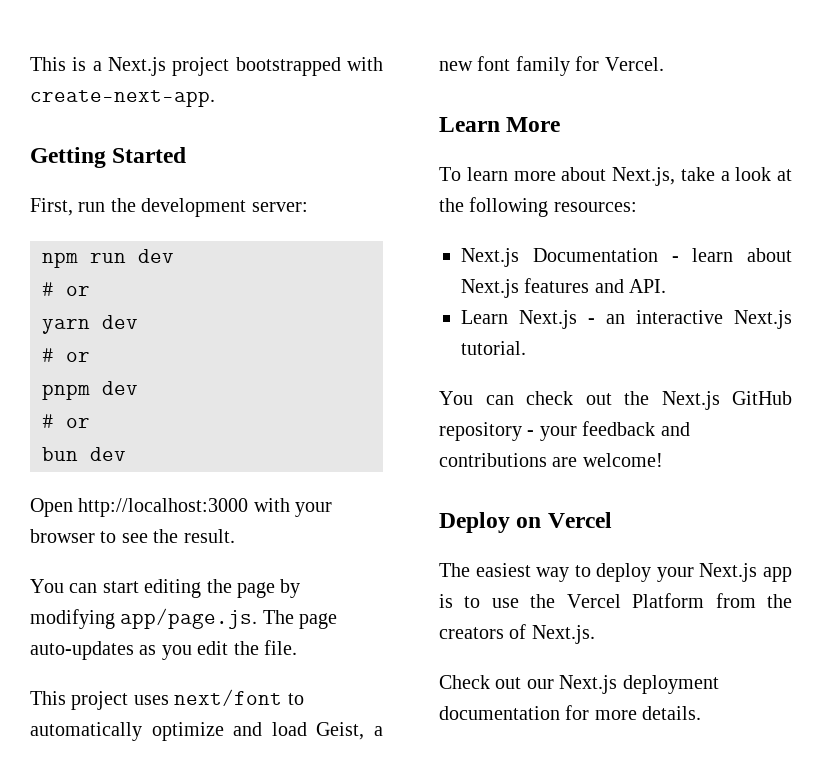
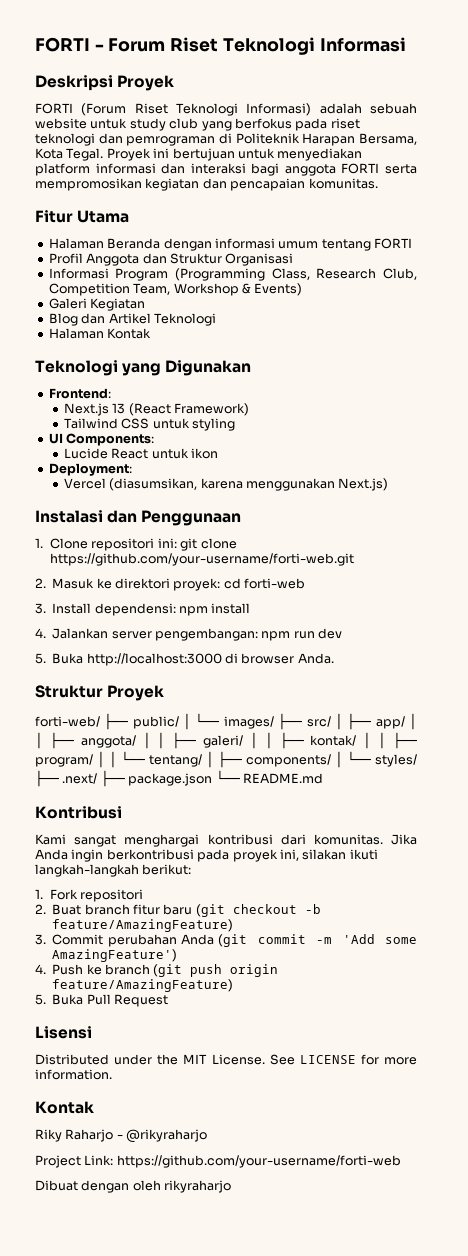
- This is a Next.js project bootstrapped with create-next-app.
- Getting Started
- First, run the development server:
- npm run dev
- # or
- yarn dev
- # or
- pnpm dev
- # or
- bun dev
- Open http://localhost:3000 with your browser to see the result.
- You can start editing the page by modifying app/page.js. The page auto-updates as you edit the file.
- This project uses next/font to automatically optimize and load Geist, a new font family for Vercel.
- Learn More
- To learn more about Next.js, take a look at the following resources:
- Next.js Documentation - learn about Next.js features and API.
- Learn Next.js - an interactive Next.js tutorial.
- You can check out the Next.js GitHub repository - your feedback and contributions are welcome!
- Deploy on Vercel
- The easiest way to deploy your Next.js app is to use the Vercel Platform from the creators of Next.js.
- Check out our Next.js deployment documentation for more details.
+ FORTI - Forum Riset Teknologi Informasi
+ Deskripsi Proyek
+ FORTI (Forum Riset Teknologi Informasi) adalah sebuah website untuk study club yang berfokus pada riset teknologi dan pemrograman di Politeknik Harapan Bersama, Kota Tegal. Proyek ini bertujuan untuk menyediakan platform informasi dan interaksi bagi anggota FORTI serta mempromosikan kegiatan dan pencapaian komunitas.
+ Fitur Utama
+ Halaman Beranda dengan informasi umum tentang FORTI
+ Profil Anggota dan Struktur Organisasi
+ Informasi Program (Programming Class, Research Club, Competition Team, Workshop & Events)
+ Galeri Kegiatan
+ Blog dan Artikel Teknologi
+ Halaman Kontak
+ Teknologi yang Digunakan
+ Frontend:
+ Next.js 13 (React Framework)
+ Tailwind CSS untuk styling
+ UI Components:
+ Lucide React untuk ikon
+ Deployment:
+ Vercel (diasumsikan, karena menggunakan Next.js)
+ Instalasi dan Penggunaan
+ 1. Clone repositori ini: git clone https://github.com/your-username/forti-web.git
+ 2. Masuk ke direktori proyek: cd forti-web
+ 3. Install dependensi: npm install
+ 4. Jalankan server pengembangan: npm run dev
+ 5. Buka http://localhost:3000 di browser Anda.
+ Struktur Proyek
+ forti-web/ ├── public/ │ └── images/ ├── src/ │ ├── app/ │ │ ├── anggota/ │ │ ├── galeri/ │ │ ├── kontak/ │ │ ├── program/ │ │ └── tentang/ │ ├── components/ │ └── styles/ ├── .next/ ├── package.json └── README.md
+ Kontribusi
+ Kami sangat menghargai kontribusi dari komunitas. Jika Anda ingin berkontribusi pada proyek ini, silakan ikuti langkah-langkah berikut:
+ 1. Fork repositori
+ 2. Buat branch fitur baru (git checkout -b feature/AmazingFeature)
+ 3. Commit perubahan Anda (git commit -m 'Add some AmazingFeature')
+ 4. Push ke branch (git push origin feature/AmazingFeature)
+ 5. Buka Pull Request
+ Lisensi
+ Distributed under the MIT License. See LICENSE for more information.
+ Kontak
+ Riky Raharjo - @rikyraharjo
+ Project Link: https://github.com/your-username/forti-web
+ Dibuat dengan oleh rikyraharjo

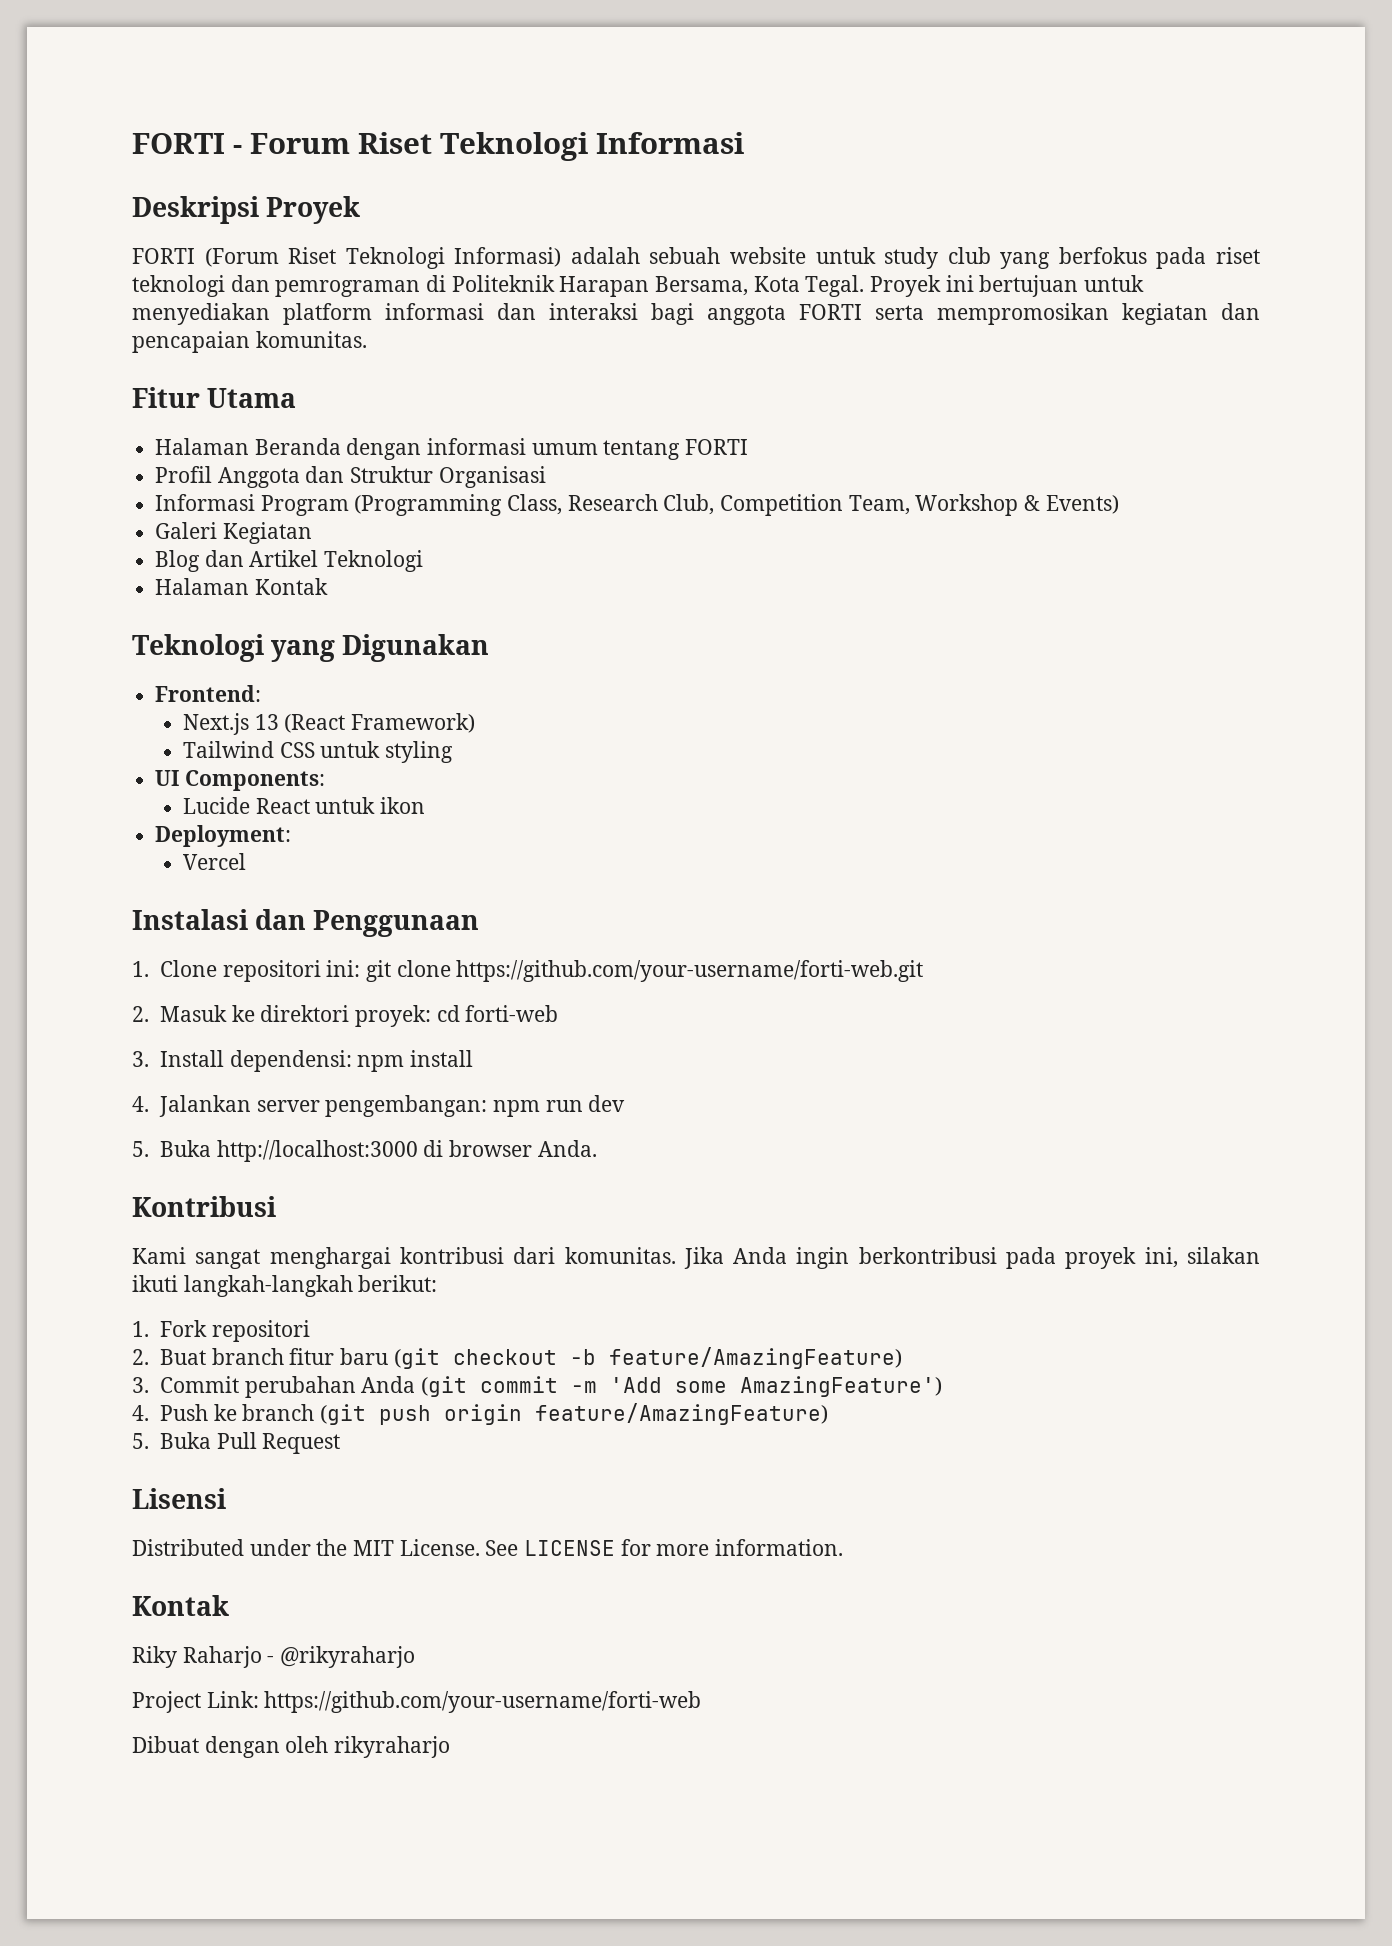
- Vercel (diasumsikan, karena menggunakan Next.js)
+ Vercel
- Struktur Proyek
- forti-web/ ├── public/ │ └── images/ ├── src/ │ ├── app/ │ │ ├── anggota/ │ │ ├── galeri/ │ │ ├── kontak/ │ │ ├── program/ │ │ └── tentang/ │ ├── components/ │ └── styles/ ├── .next/ ├── package.json └── README.md

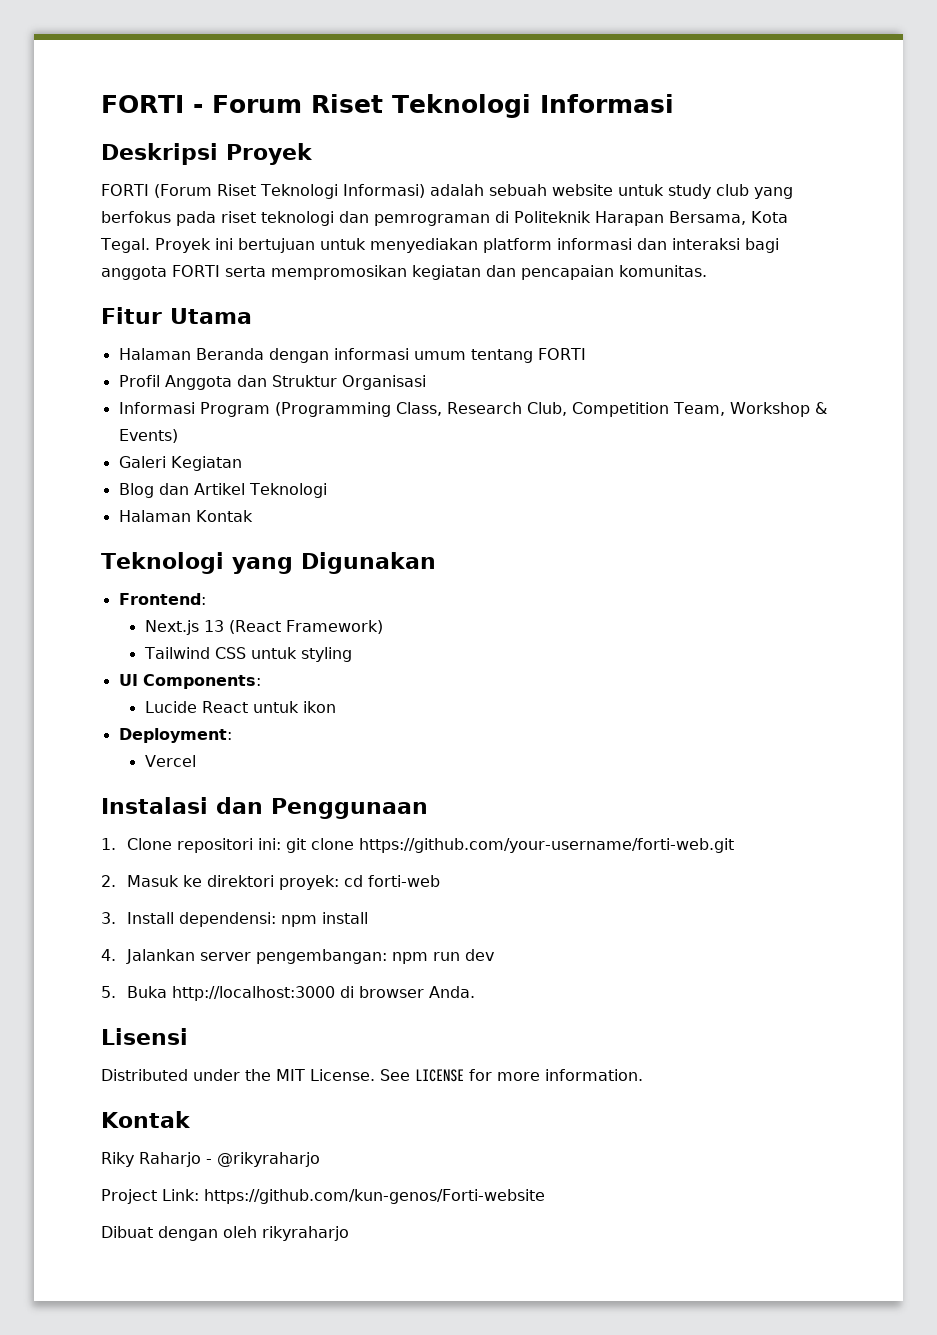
- Kontribusi
- Kami sangat menghargai kontribusi dari komunitas. Jika Anda ingin berkontribusi pada proyek ini, silakan ikuti langkah-langkah berikut:
- 1. Fork repositori
- 2. Buat branch fitur baru (git checkout -b feature/AmazingFeature)
- 3. Commit perubahan Anda (git commit -m 'Add some AmazingFeature')
- 4. Push ke branch (git push origin feature/AmazingFeature)
- 5. Buka Pull Request
- Project Link: https://github.com/your-username/forti-web
+ Project Link: https://github.com/kun-genos/Forti-website

